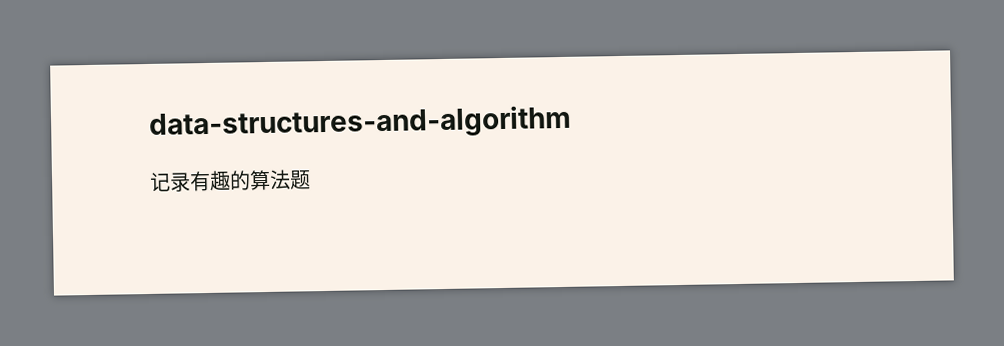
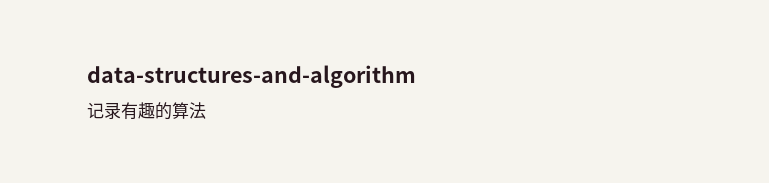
- 记录有趣的算法题
+ 记录有趣的算法

